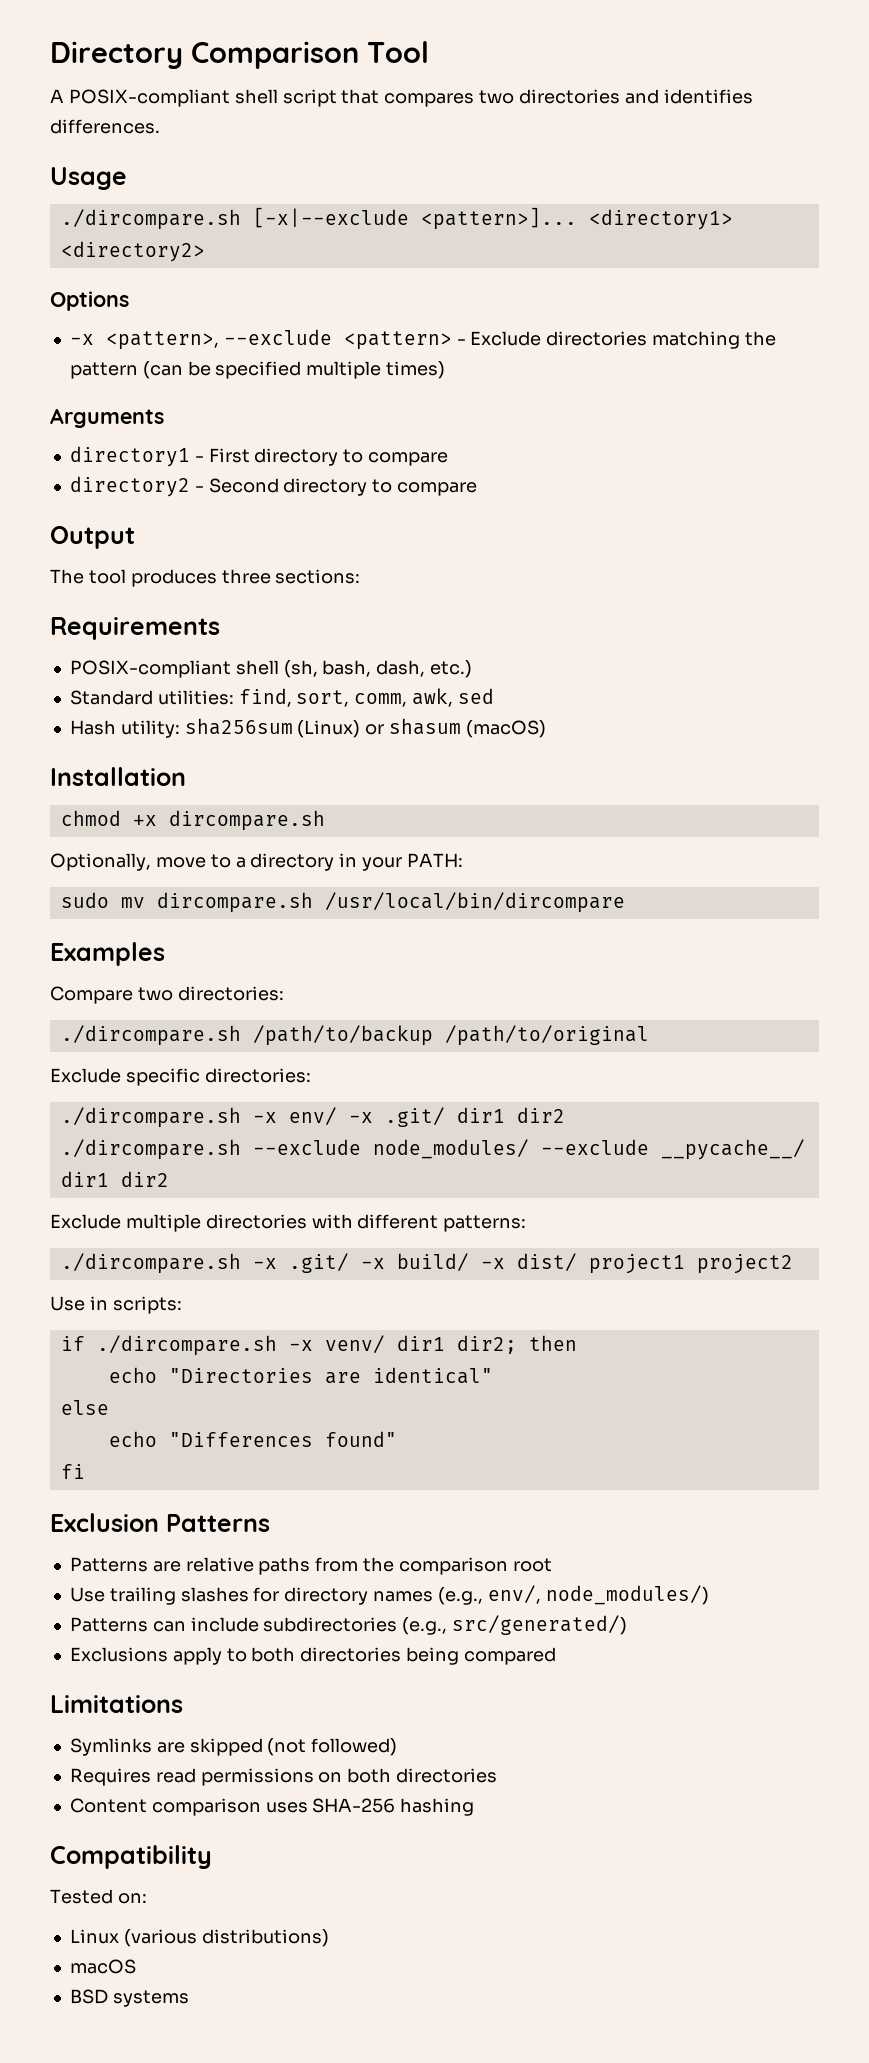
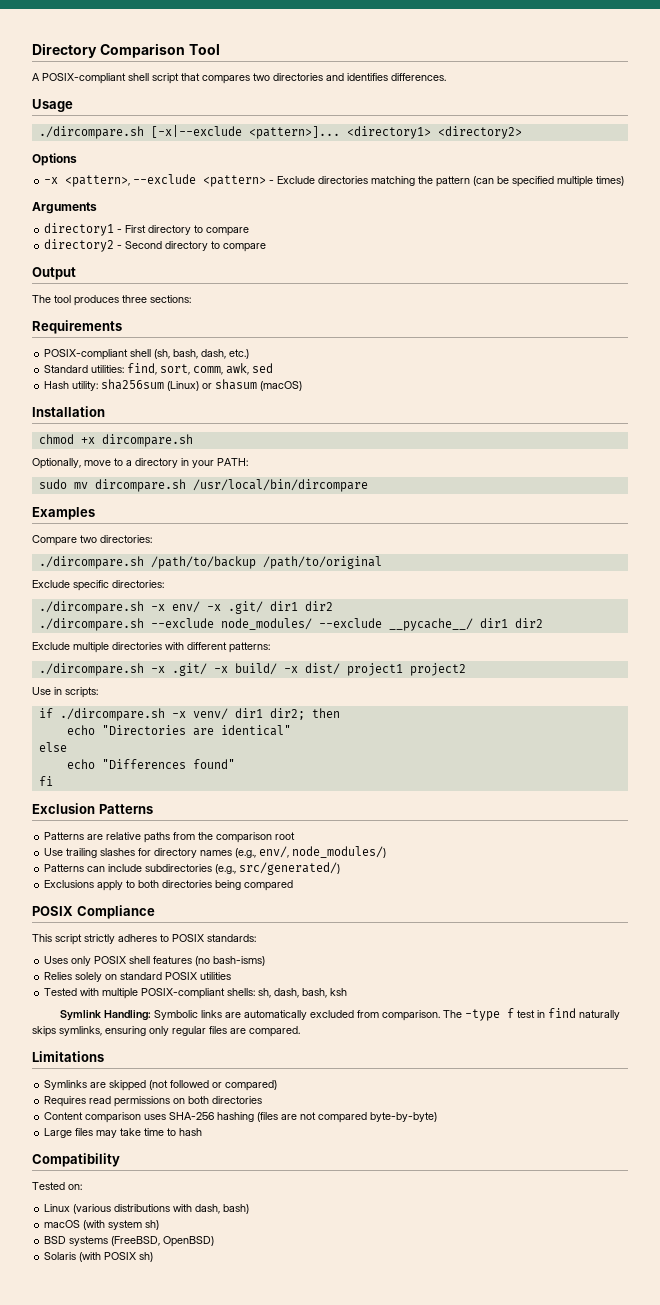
+ POSIX Compliance
+ This script strictly adheres to POSIX standards:
+ Uses only POSIX shell features (no bash-isms)
+ Relies solely on standard POSIX utilities
+ Tested with multiple POSIX-compliant shells: sh, dash, bash, ksh
+ Symlink Handling: Symbolic links are automatically excluded from comparison. The -type f test in find naturally skips symlinks, ensuring only regular files are compared.
- Symlinks are skipped (not followed)
+ Symlinks are skipped (not followed or compared)
- Content comparison uses SHA-256 hashing
+ Content comparison uses SHA-256 hashing (files are not compared byte-by-byte)
+ Large files may take time to hash
- Linux (various distributions)
- macOS
- BSD systems
+ Linux (various distributions with dash, bash)
+ macOS (with system sh)
+ BSD systems (FreeBSD, OpenBSD)
+ Solaris (with POSIX sh)

